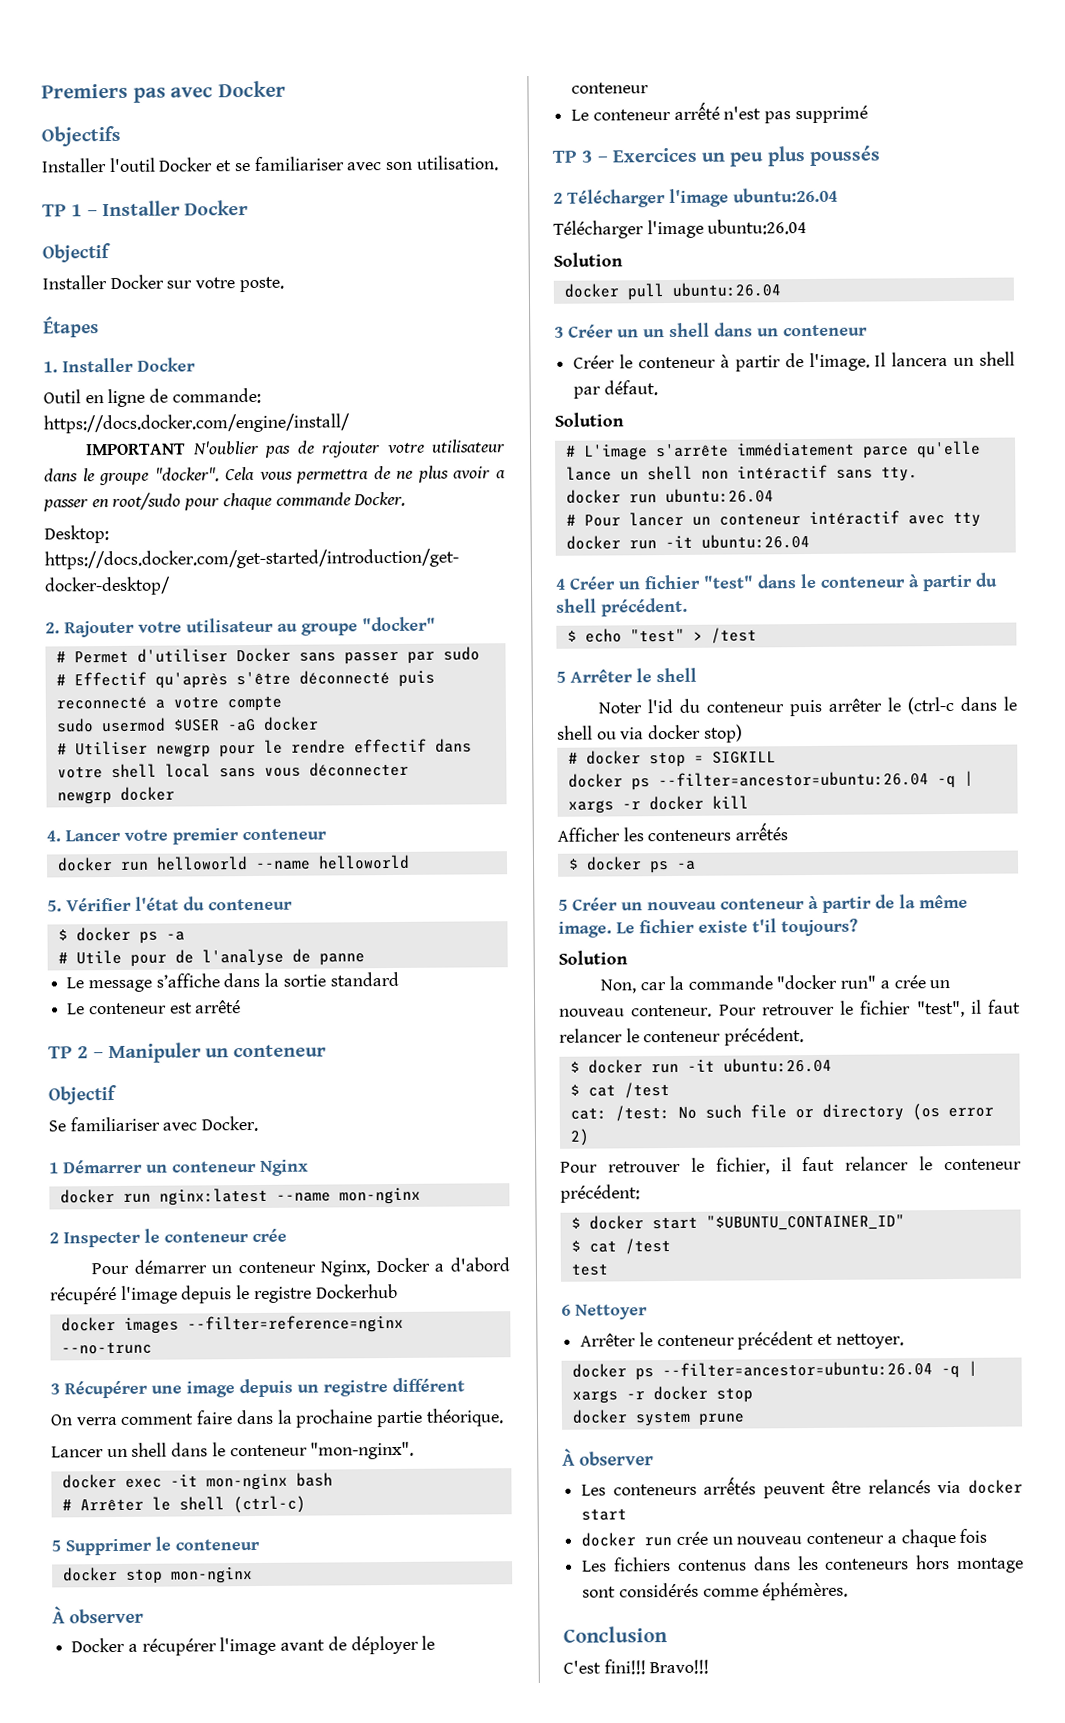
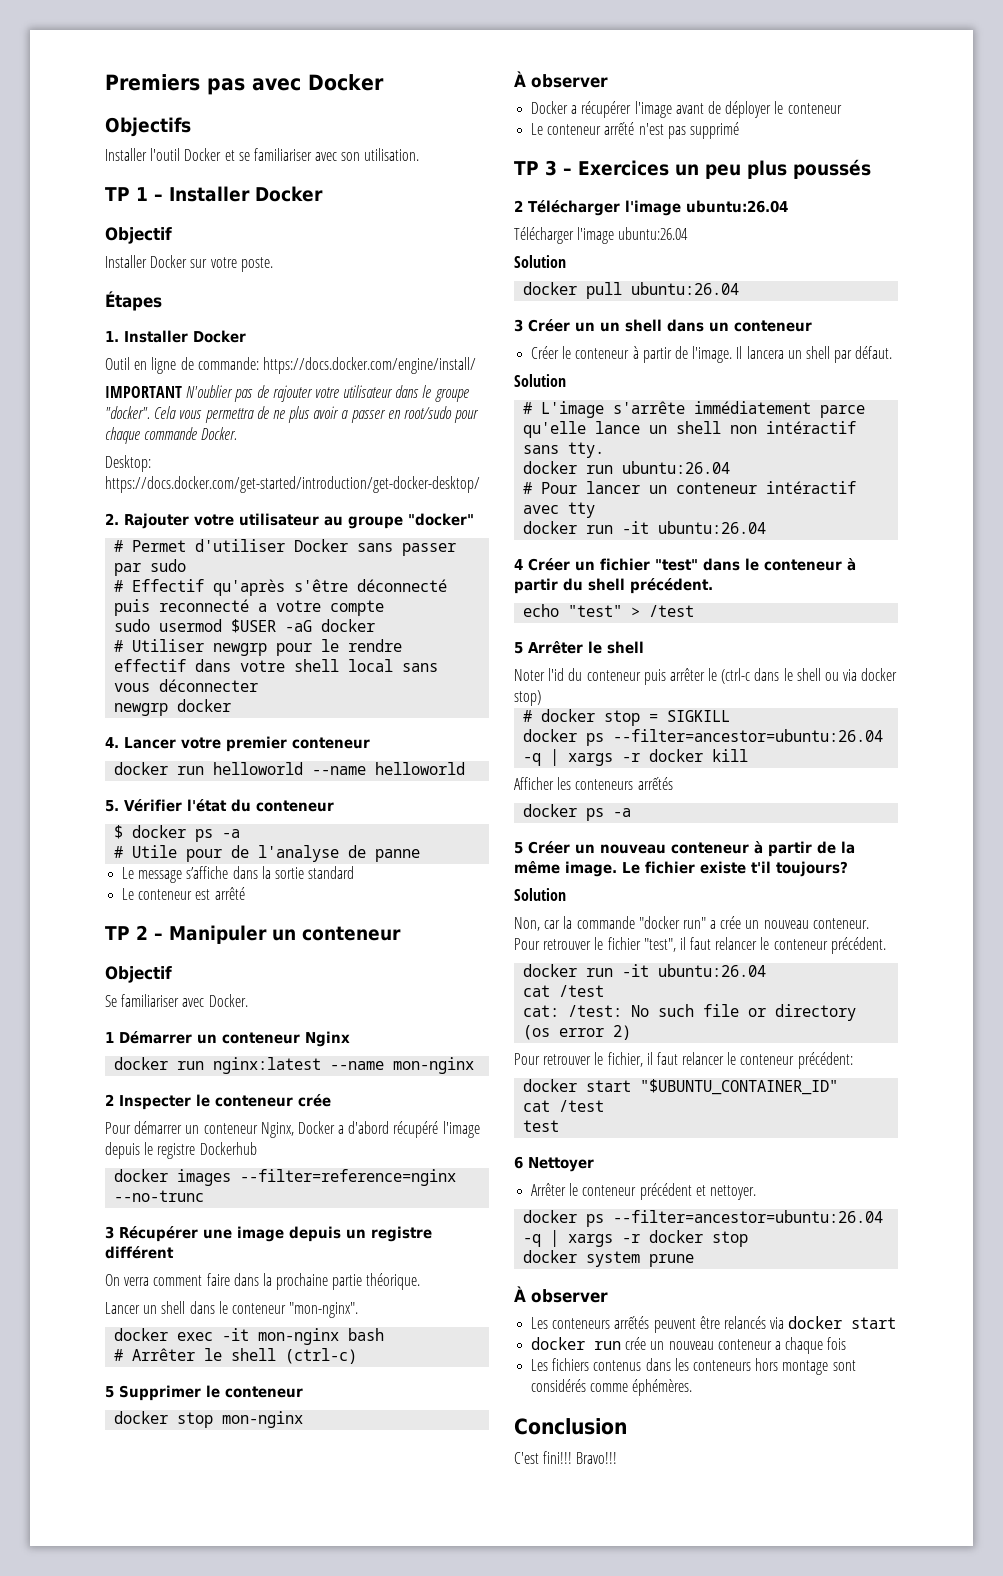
- $ echo "test" > /test
+ echo "test" > /test
  Afficher les conteneurs arrếtés
- $ docker ps -a
+ docker ps -a
  Pour retrouver le fichier "test", il faut relancer le conteneur précédent.
- $ docker run -it ubuntu:26.04
- $ cat /test
+ docker run -it ubuntu:26.04
+ cat /test
- $ docker start "$UBUNTU_CONTAINER_ID"
- $ cat /test
+ docker start "$UBUNTU_CONTAINER_ID"
+ cat /test

